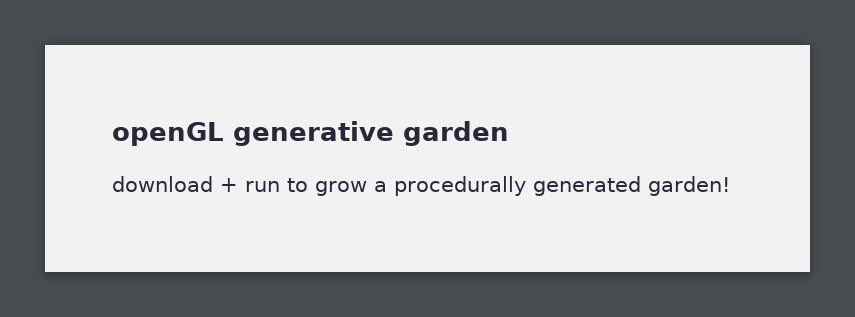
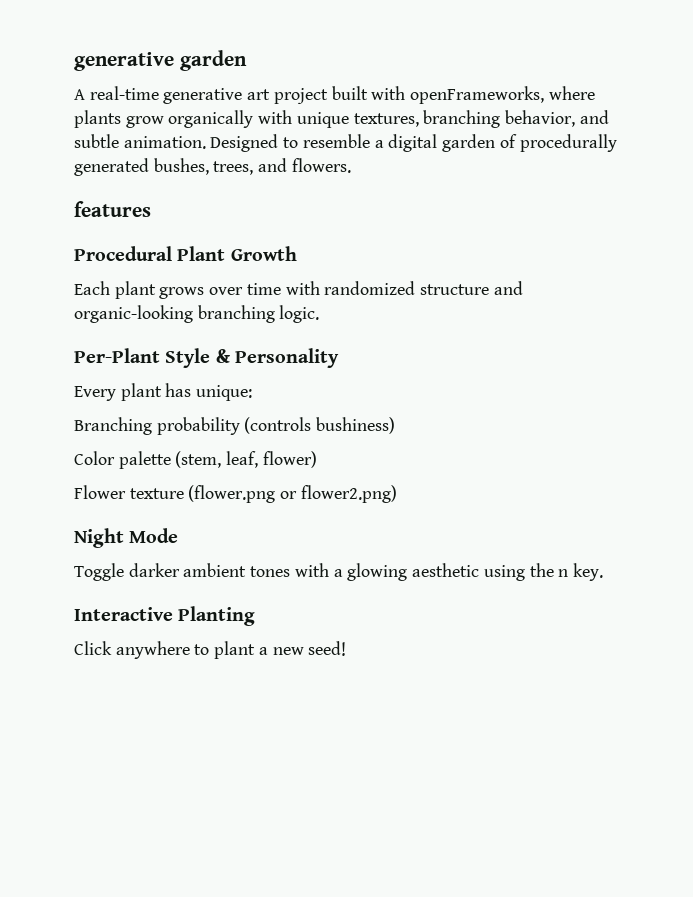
- openGL generative garden
+ generative garden
- download + run to grow a procedurally generated garden!
+ A real-time generative art project built with openFrameworks, where plants grow organically with unique textures, branching behavior, and subtle animation. Designed to resemble a digital garden of procedurally generated bushes, trees, and flowers.
+ features
+ Procedural Plant Growth
+ Each plant grows over time with randomized structure and organic-looking branching logic.
+ Per-Plant Style & Personality
+ Every plant has unique:
+ Branching probability (controls bushiness)
+ Color palette (stem, leaf, flower)
+ Flower texture (flower.png or flower2.png)
+ Night Mode
+ Toggle darker ambient tones with a glowing aesthetic using the n key.
+ Interactive Planting
+ Click anywhere to plant a new seed!

